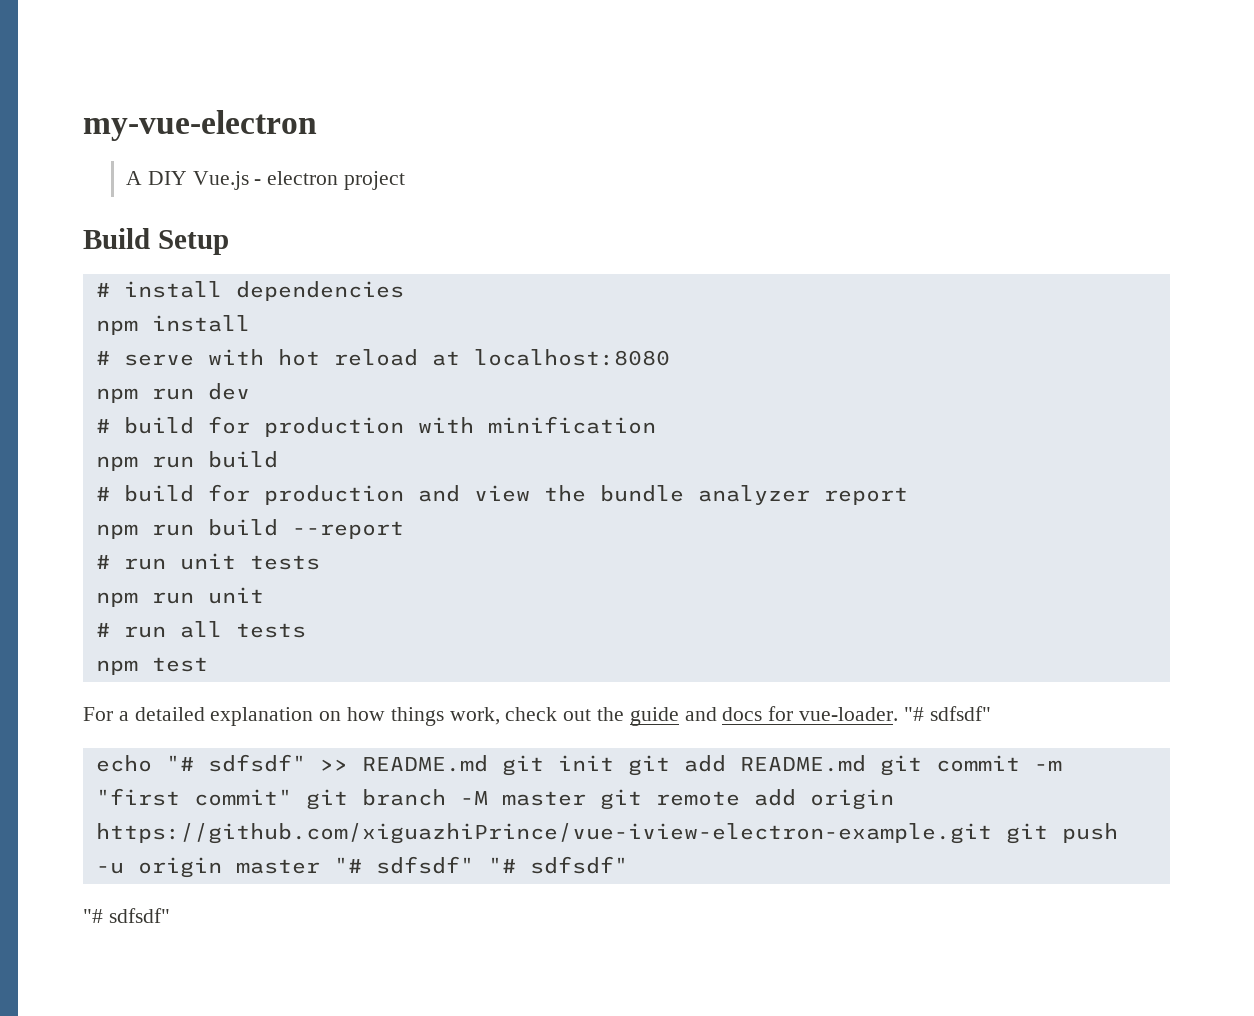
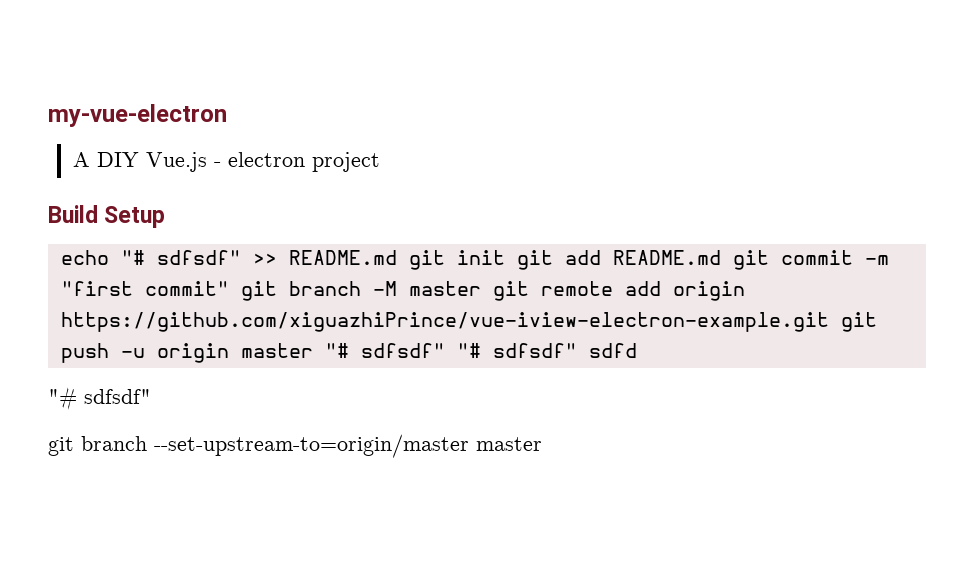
- # install dependencies
- npm install
- # serve with hot reload at localhost:8080
- npm run dev
- # build for production with minification
- npm run build
- # build for production and view the bundle analyzer report
- npm run build --report
- # run unit tests
- npm run unit
- # run all tests
- npm test
- For a detailed explanation on how things work, check out the guide and docs for vue-loader. "# sdfsdf"
- echo "# sdfsdf" >> README.md git init git add README.md git commit -m "first commit" git branch -M master git remote add origin https://github.com/xiguazhiPrince/vue-iview-electron-example.git git push -u origin master "# sdfsdf" "# sdfsdf"
+ echo "# sdfsdf" >> README.md git init git add README.md git commit -m "first commit" git branch -M master git remote add origin https://github.com/xiguazhiPrince/vue-iview-electron-example.git git push -u origin master "# sdfsdf" "# sdfsdf" sdfd
  "# sdfsdf"
+ git branch --set-upstream-to=origin/master master

